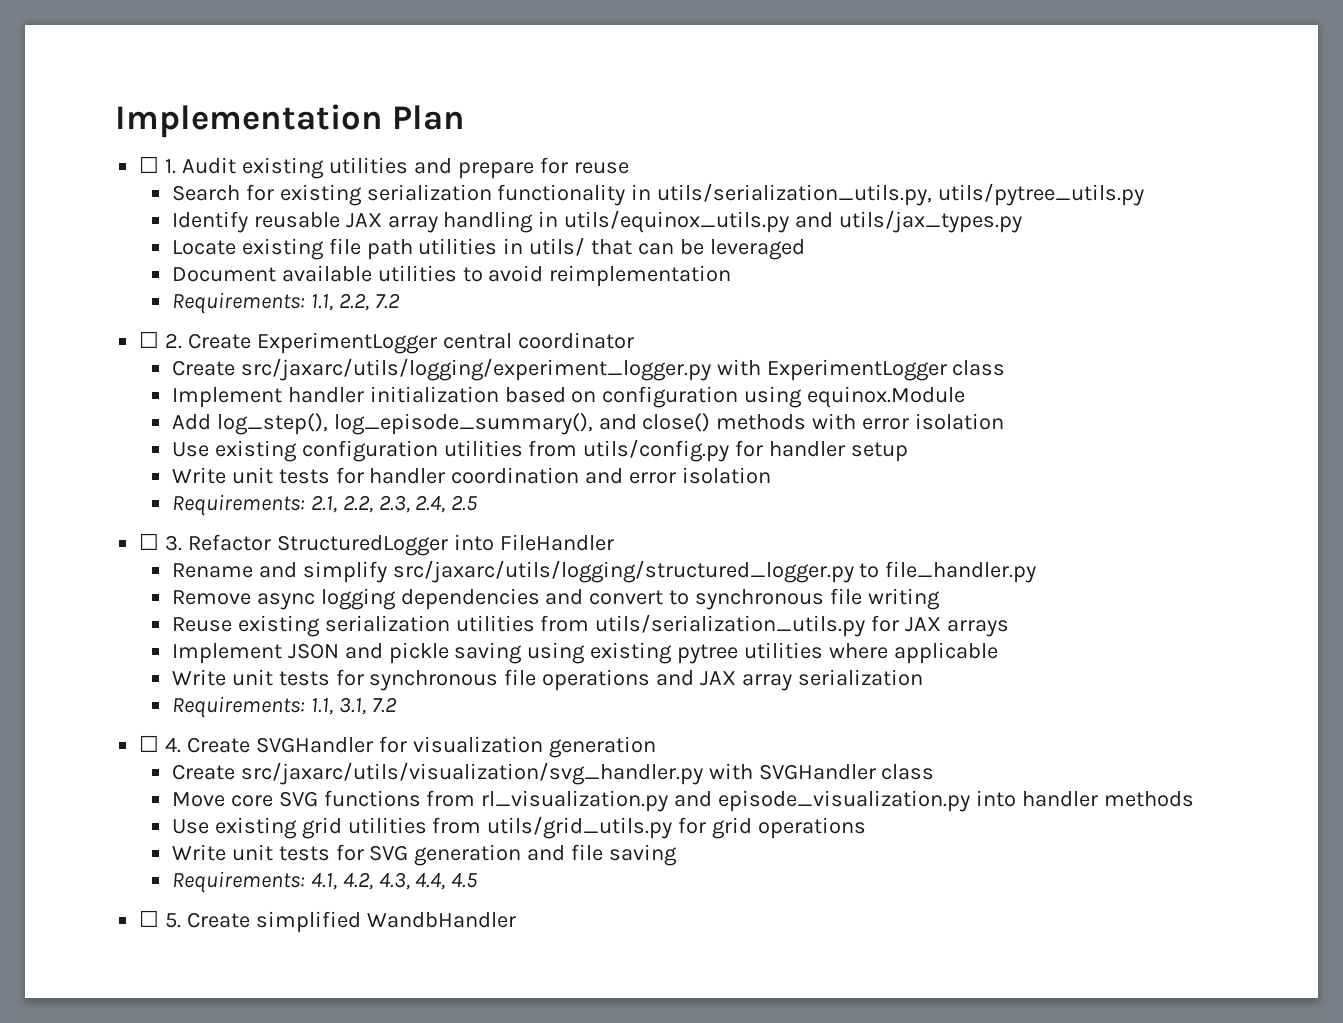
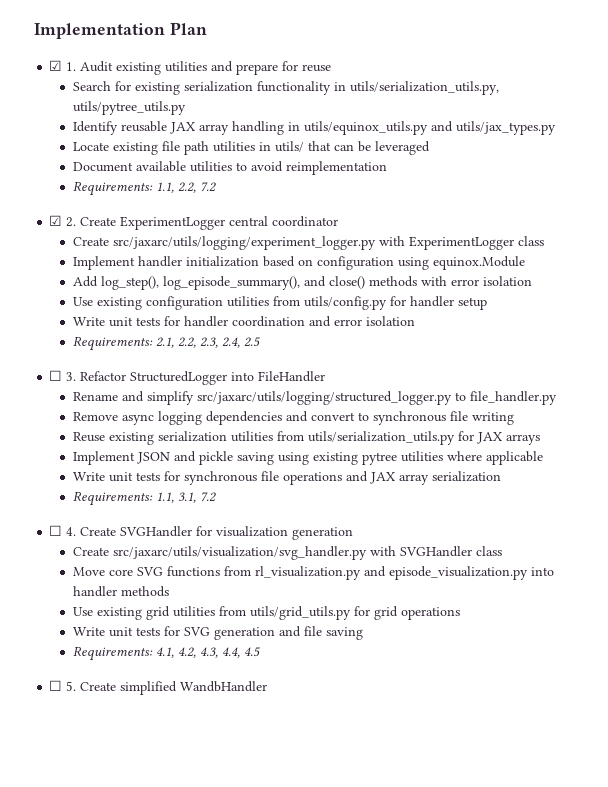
- ☐ 1. Audit existing utilities and prepare for reuse
+ ☑ 1. Audit existing utilities and prepare for reuse
- ☐ 2. Create ExperimentLogger central coordinator
+ ☑ 2. Create ExperimentLogger central coordinator

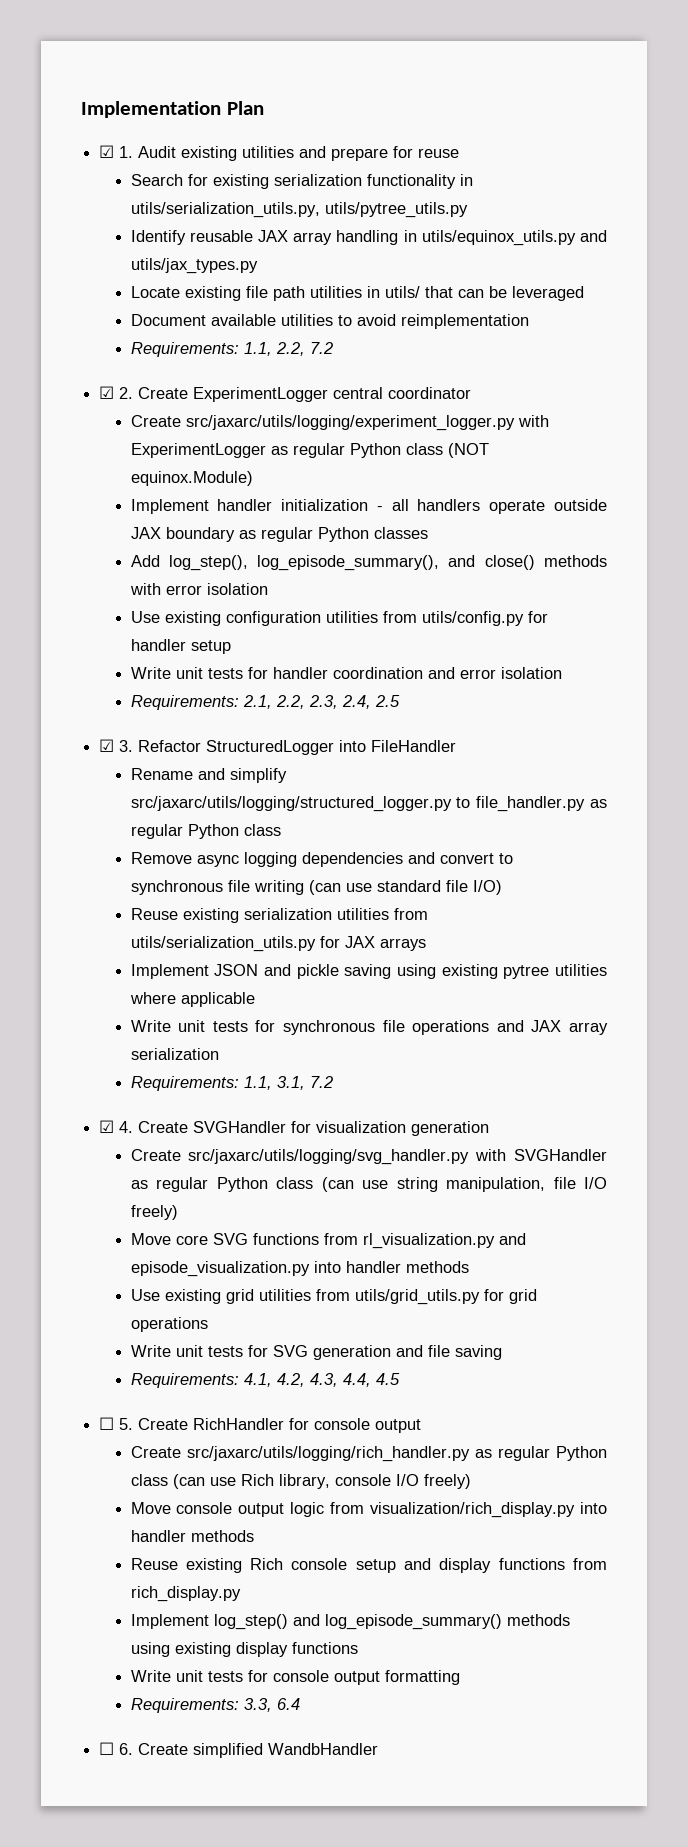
- Create src/jaxarc/utils/logging/experiment_logger.py with ExperimentLogger class
+ Create src/jaxarc/utils/logging/experiment_logger.py with ExperimentLogger as regular Python class (NOT equinox.Module)
- Implement handler initialization based on configuration using equinox.Module
+ Implement handler initialization - all handlers operate outside JAX boundary as regular Python classes
- ☐ 3. Refactor StructuredLogger into FileHandler
+ ☑ 3. Refactor StructuredLogger into FileHandler
- Rename and simplify src/jaxarc/utils/logging/structured_logger.py to file_handler.py
+ Rename and simplify src/jaxarc/utils/logging/structured_logger.py to file_handler.py as regular Python class
- Remove async logging dependencies and convert to synchronous file writing
+ Remove async logging dependencies and convert to synchronous file writing (can use standard file I/O)
- ☐ 4. Create SVGHandler for visualization generation
+ ☑ 4. Create SVGHandler for visualization generation
- Create src/jaxarc/utils/visualization/svg_handler.py with SVGHandler class
+ Create src/jaxarc/utils/logging/svg_handler.py with SVGHandler as regular Python class (can use string manipulation, file I/O freely)
- ☐ 5. Create simplified WandbHandler
+ ☐ 5. Create RichHandler for console output
+ Create src/jaxarc/utils/logging/rich_handler.py as regular Python class (can use Rich library, console I/O freely)
+ Move console output logic from visualization/rich_display.py into handler methods
+ Reuse existing Rich console setup and display functions from rich_display.py
+ Implement log_step() and log_episode_summary() methods using existing display functions
+ Write unit tests for console output formatting
+ Requirements: 3.3, 6.4
+ ☐ 6. Create simplified WandbHandler

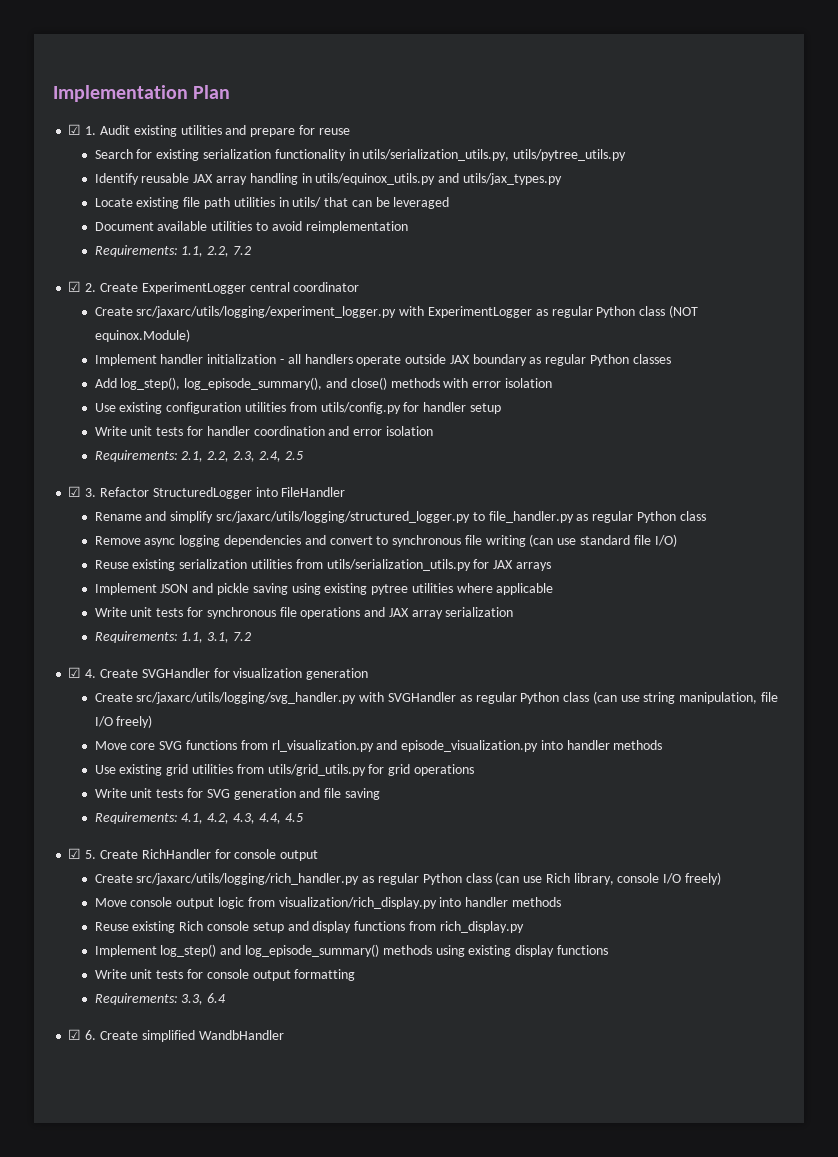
- ☐ 5. Create RichHandler for console output
+ ☑ 5. Create RichHandler for console output
- ☐ 6. Create simplified WandbHandler
+ ☑ 6. Create simplified WandbHandler

